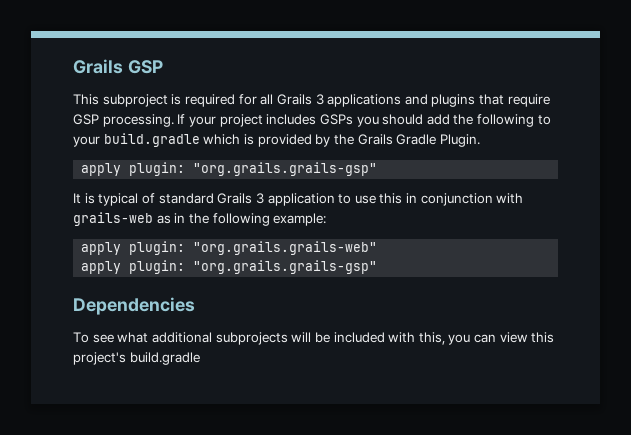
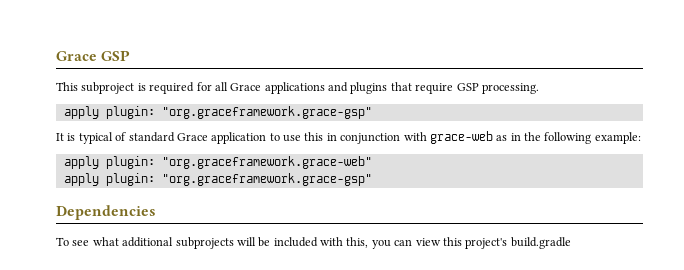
- Grails GSP
+ Grace GSP
- This subproject is required for all Grails 3 applications and plugins that require GSP processing. If your project includes GSPs you should add the following to your build.gradle which is provided by the Grails Gradle Plugin.
- apply plugin: "org.grails.grails-gsp"
+ This subproject is required for all Grace applications and plugins that require GSP processing.
+ apply plugin: "org.graceframework.grace-gsp"
- It is typical of standard Grails 3 application to use this in conjunction with grails-web as in the following example:
+ It is typical of standard Grace application to use this in conjunction with grace-web as in the following example:
- apply plugin: "org.grails.grails-web"
- apply plugin: "org.grails.grails-gsp"
+ apply plugin: "org.graceframework.grace-web"
+ apply plugin: "org.graceframework.grace-gsp"

